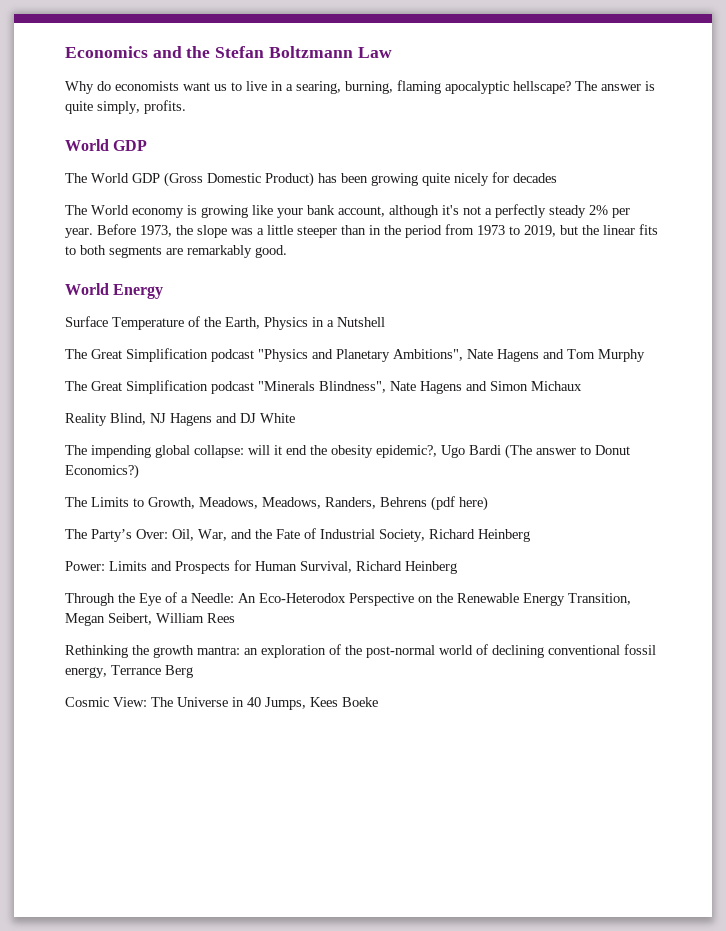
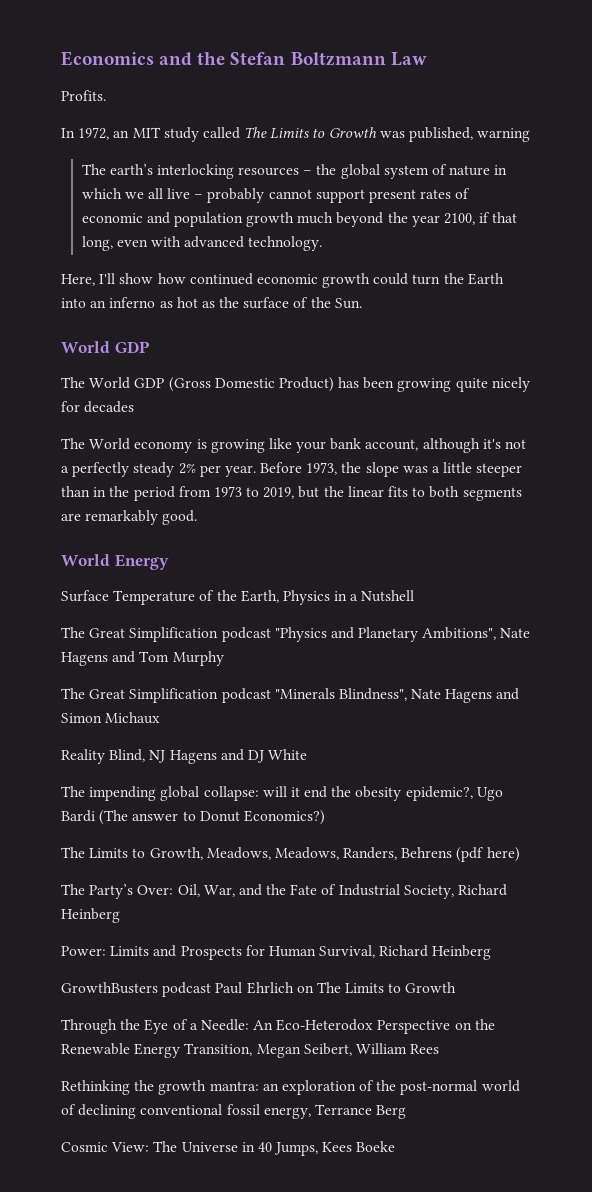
- Why do economists want us to live in a searing, burning, flaming apocalyptic hellscape? The answer is quite simply, profits.
+ Profits.
+ In 1972, an MIT study called The Limits to Growth was published, warning
+ The earth’s interlocking resources – the global system of nature in which we all live – probably cannot support present rates of economic and population growth much beyond the year 2100, if that long, even with advanced technology.
+ Here, I'll show how continued economic growth could turn the Earth into an inferno as hot as the surface of the Sun.
+ GrowthBusters podcast Paul Ehrlich on The Limits to Growth

